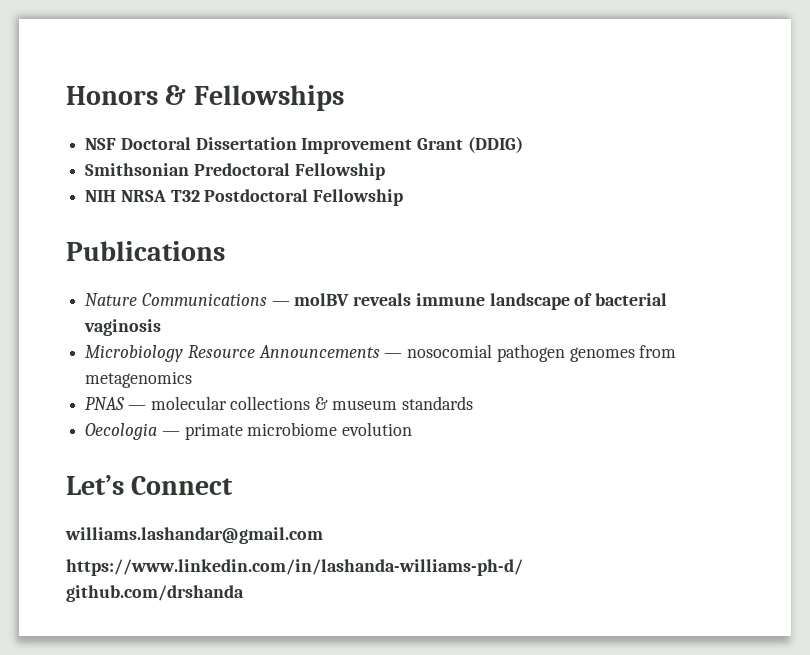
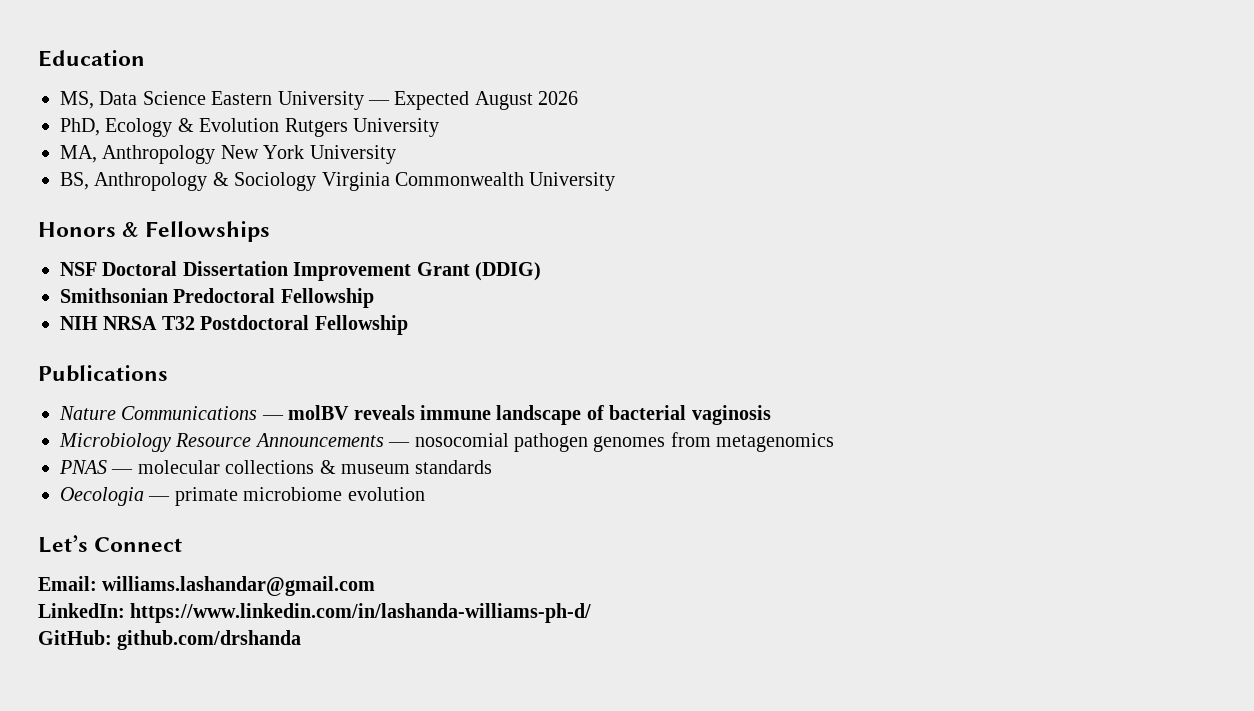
+ Education
+ MS, Data Science Eastern University — Expected August 2026
+ PhD, Ecology & Evolution Rutgers University
+ MA, Anthropology New York University
+ BS, Anthropology & Sociology Virginia Commonwealth University
- williams.lashandar@gmail.com
+ Email: williams.lashandar@gmail.com
- https://www.linkedin.com/in/lashanda-williams-ph-d/
+ LinkedIn: https://www.linkedin.com/in/lashanda-williams-ph-d/
- github.com/drshanda
+ GitHub: github.com/drshanda

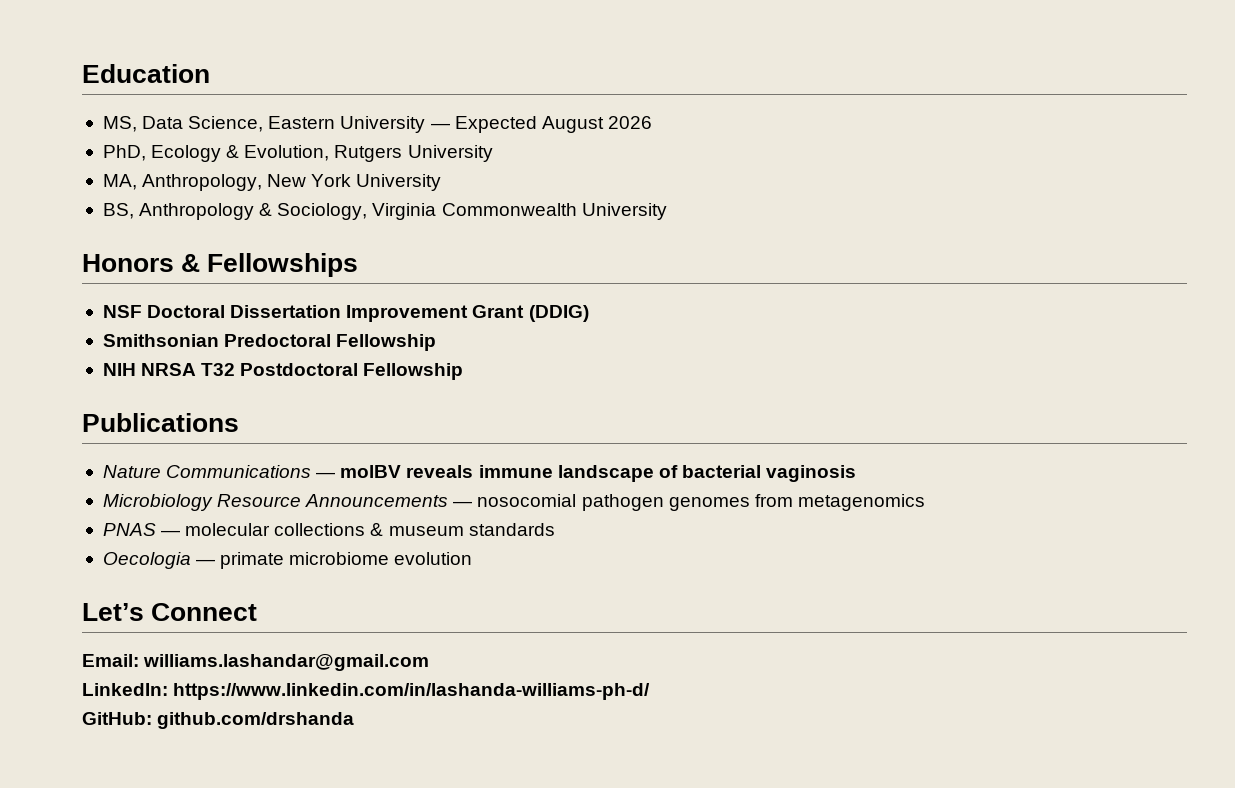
- MS, Data Science Eastern University — Expected August 2026
+ MS, Data Science, Eastern University — Expected August 2026
- PhD, Ecology & Evolution Rutgers University
+ PhD, Ecology & Evolution, Rutgers University
- MA, Anthropology New York University
+ MA, Anthropology, New York University
- BS, Anthropology & Sociology Virginia Commonwealth University
+ BS, Anthropology & Sociology, Virginia Commonwealth University

